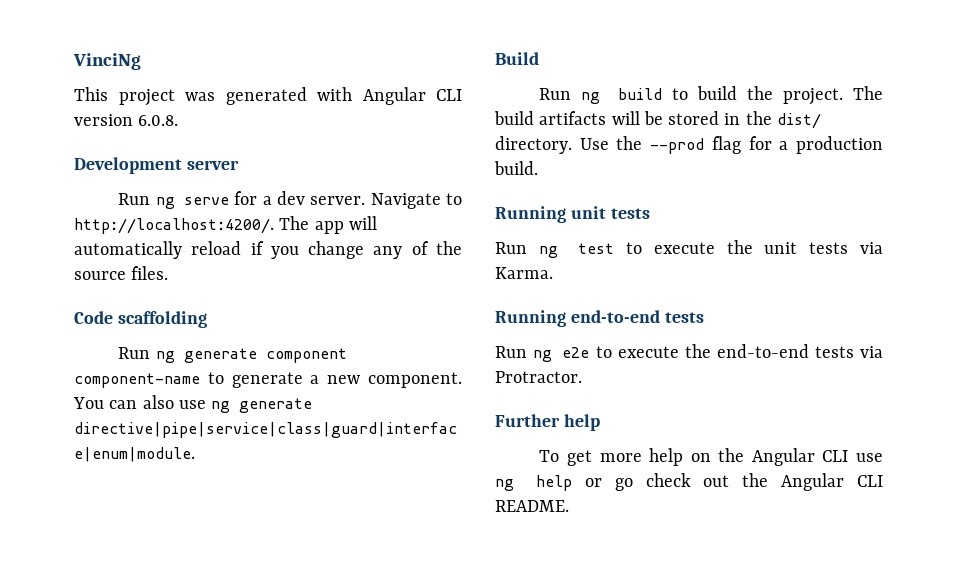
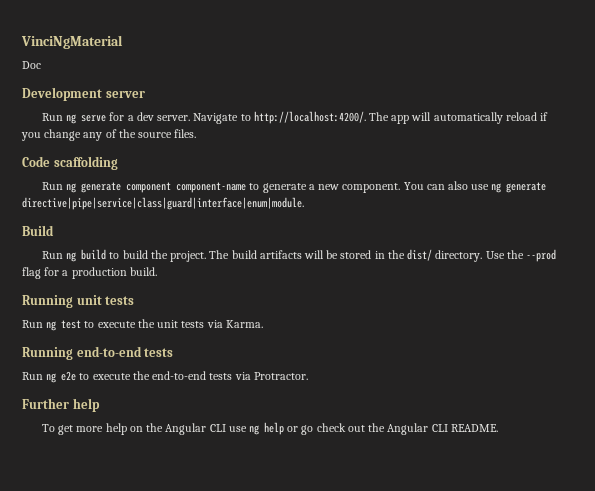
- VinciNg
- This project was generated with Angular CLI version 6.0.8.
+ VinciNgMaterial
+ Doc

